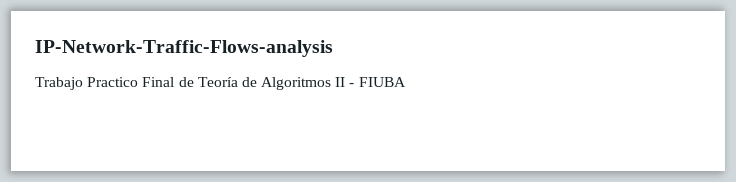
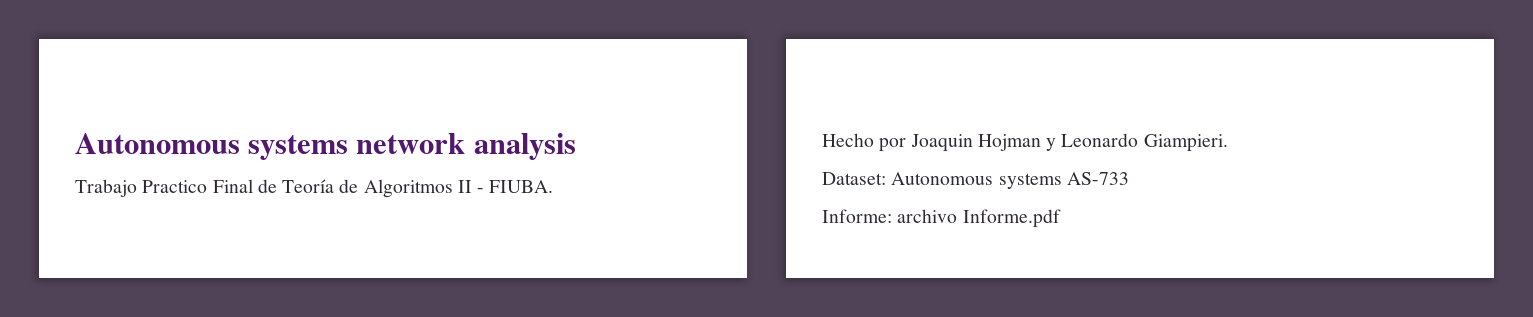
- IP-Network-Traffic-Flows-analysis
+ Autonomous systems network analysis
- Trabajo Practico Final de Teoría de Algoritmos II - FIUBA
+ Trabajo Practico Final de Teoría de Algoritmos II - FIUBA.
+ Hecho por Joaquin Hojman y Leonardo Giampieri.
+ Dataset: Autonomous systems AS-733
+ Informe: archivo Informe.pdf

